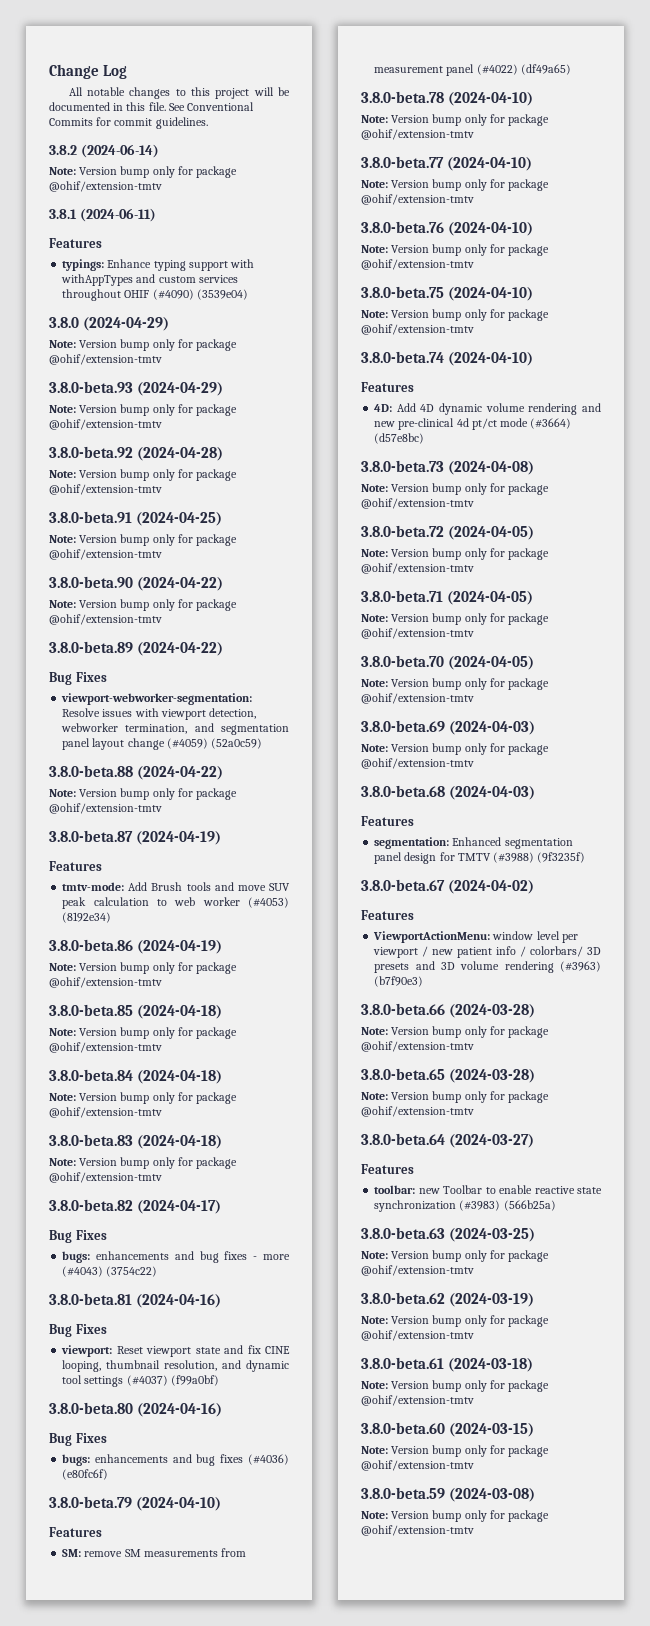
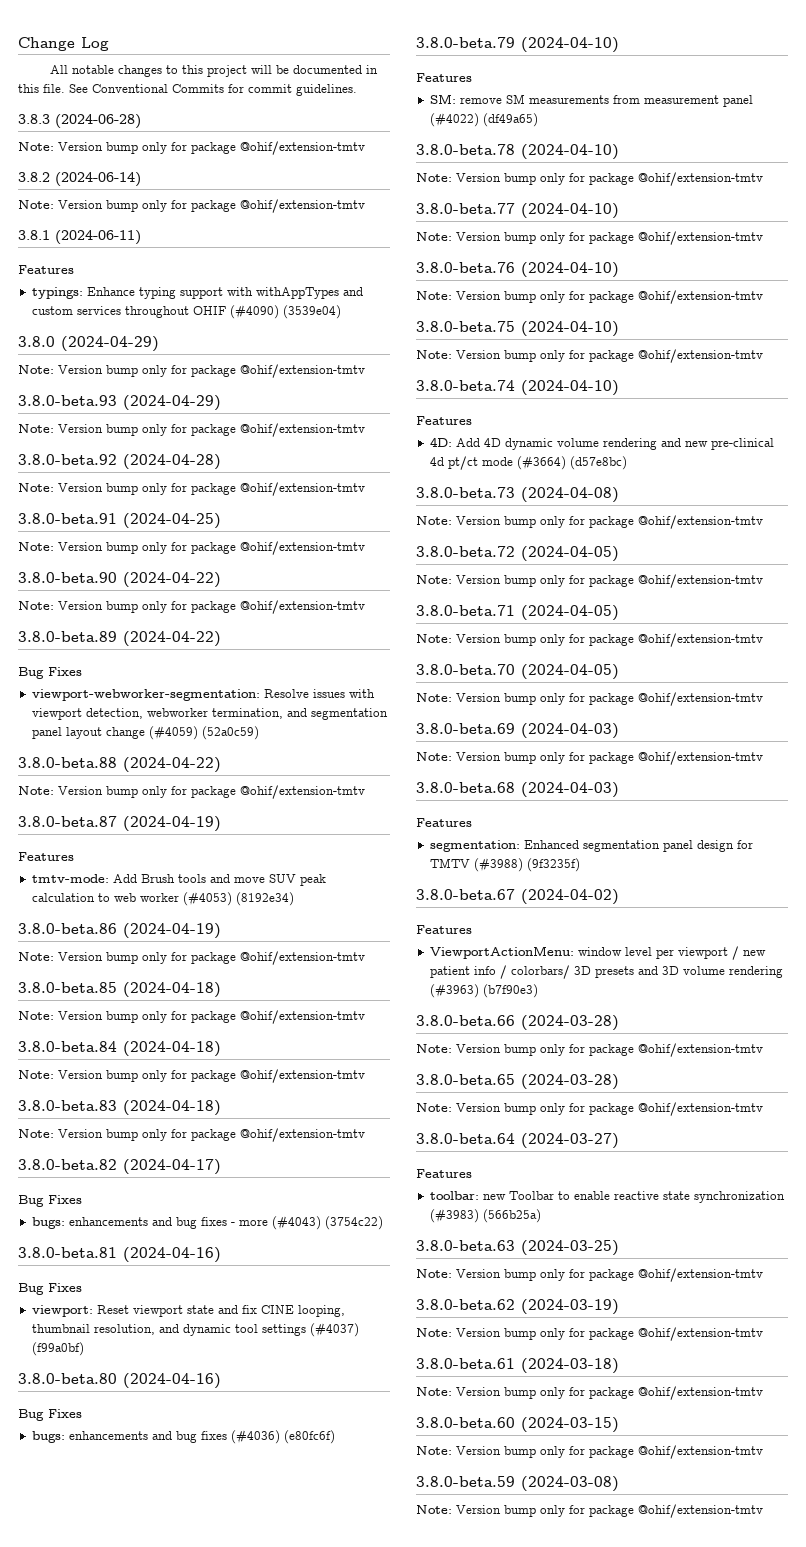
+ 3.8.3 (2024-06-28)
+ Note: Version bump only for package @ohif/extension-tmtv

